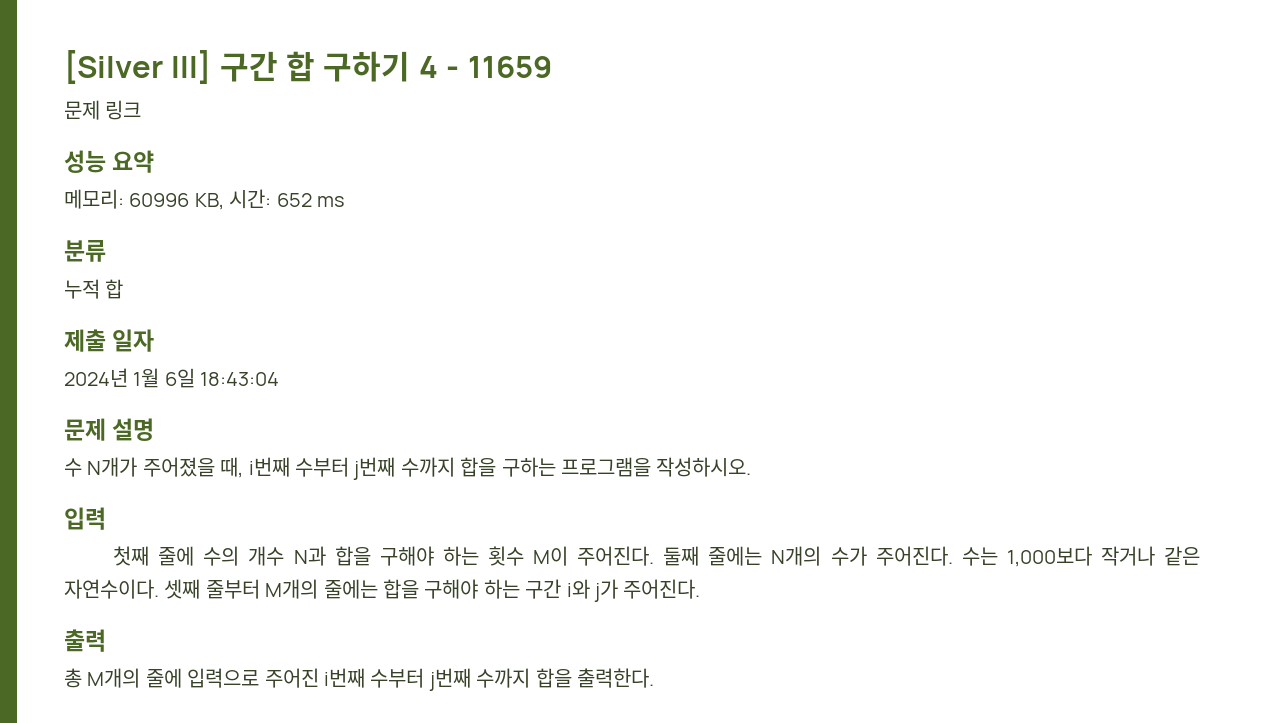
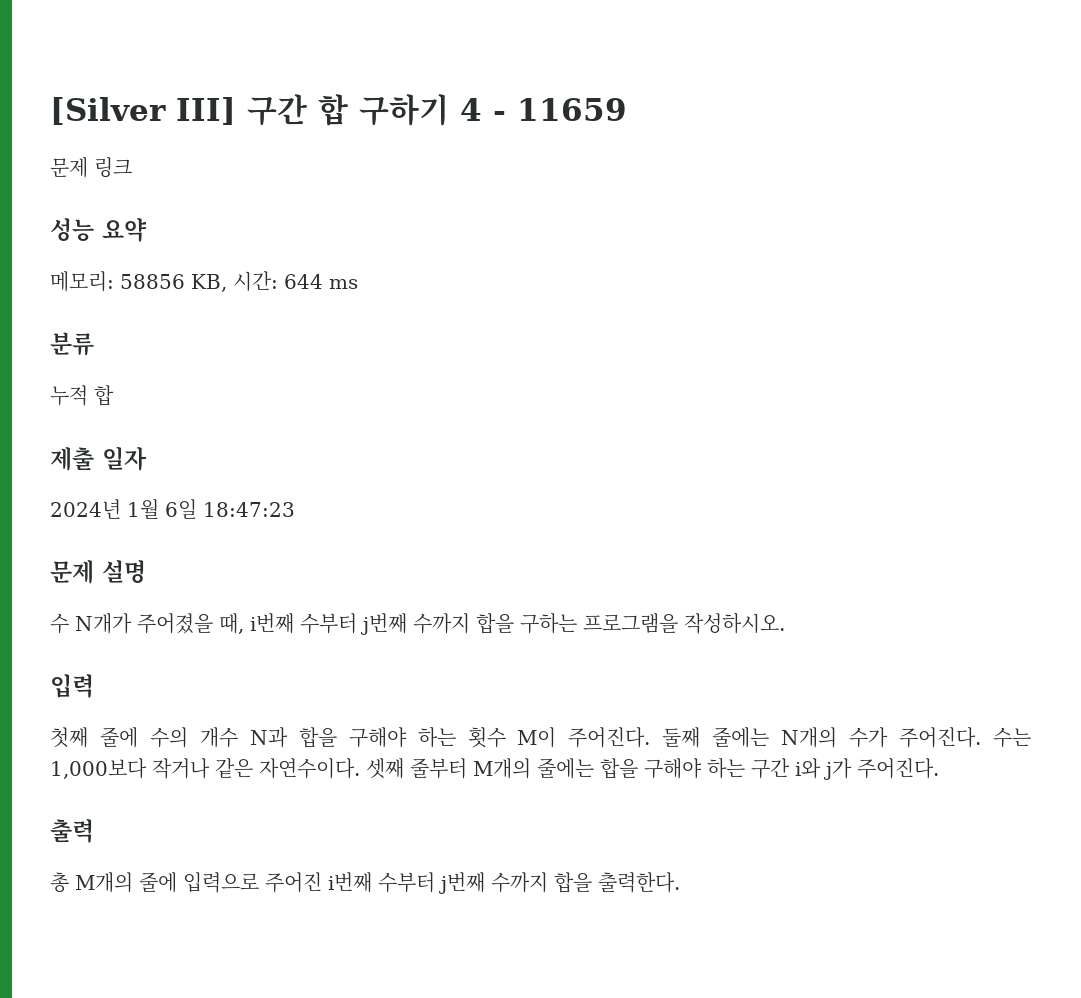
- 메모리: 60996 KB, 시간: 652 ms
+ 메모리: 58856 KB, 시간: 644 ms
- 2024년 1월 6일 18:43:04
+ 2024년 1월 6일 18:47:23

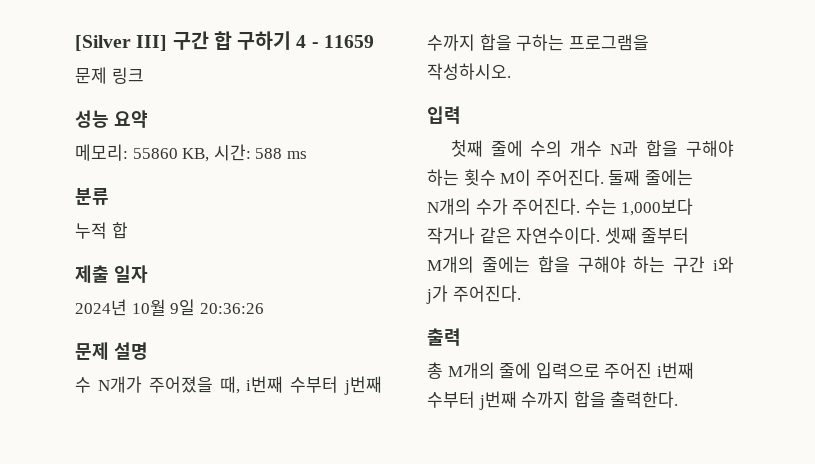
- 메모리: 58856 KB, 시간: 644 ms
+ 메모리: 55860 KB, 시간: 588 ms
- 2024년 1월 6일 18:47:23
+ 2024년 10월 9일 20:36:26

